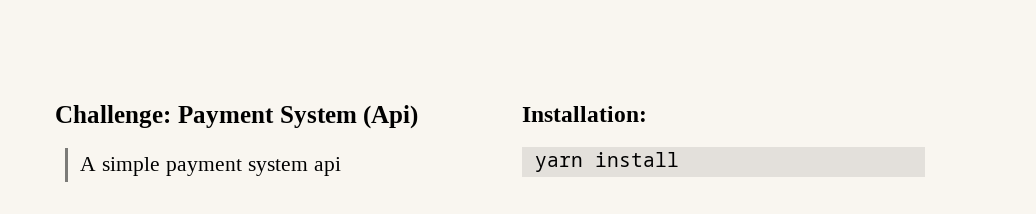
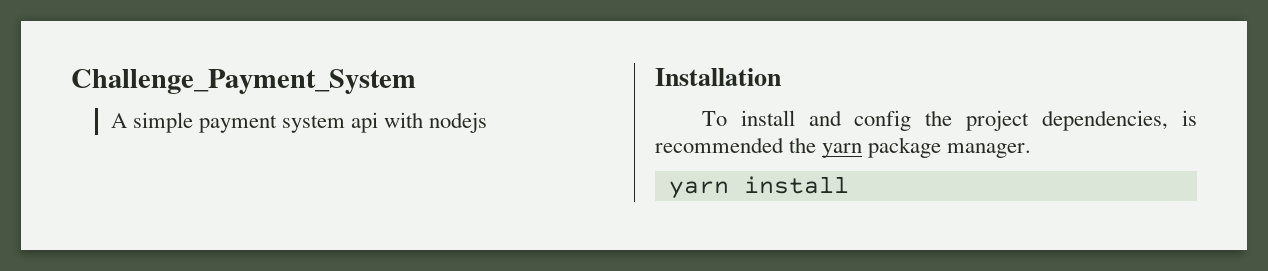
- Challenge: Payment System (Api)
+ Challenge_Payment_System
- A simple payment system api
- Installation:
+ A simple payment system api with nodejs
+ Installation
+ To install and config the project dependencies, is recommended the yarn package manager.

